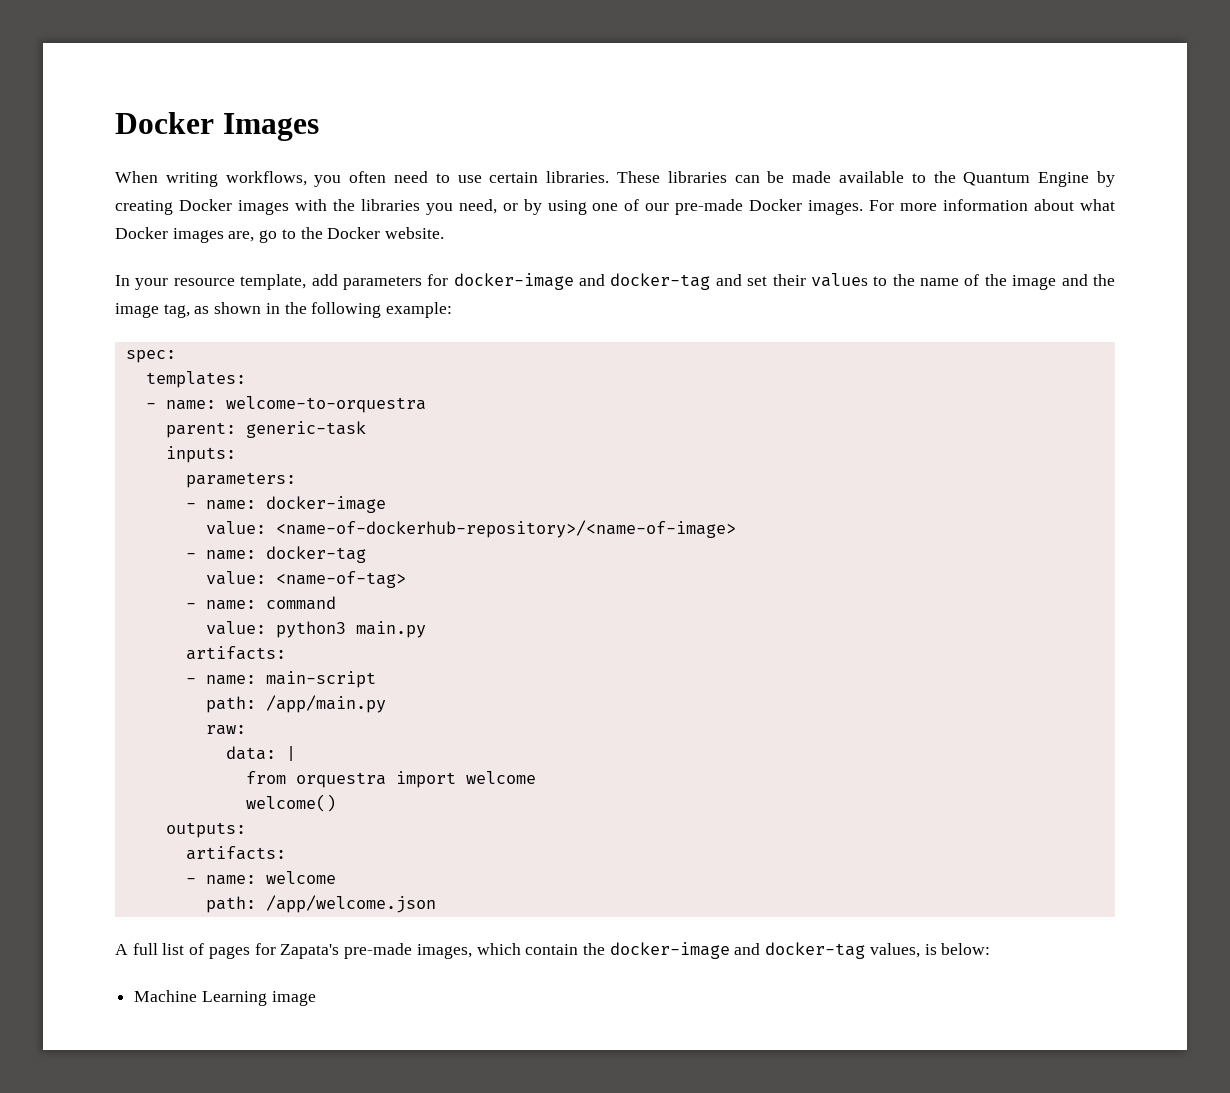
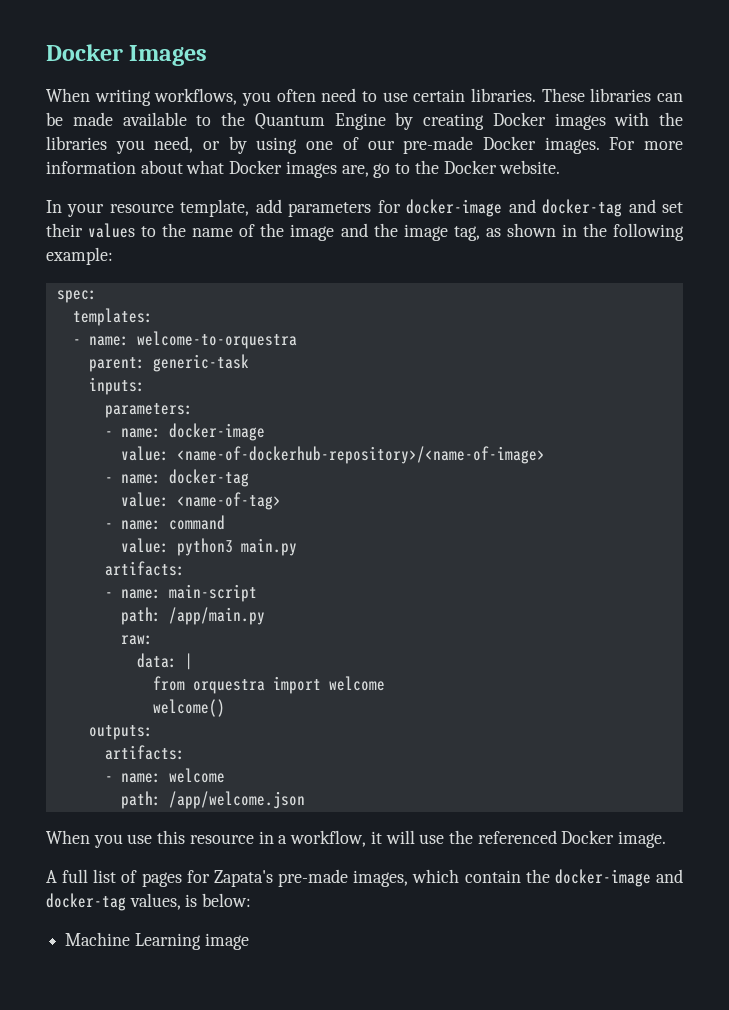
+ When you use this resource in a workflow, it will use the referenced Docker image.

